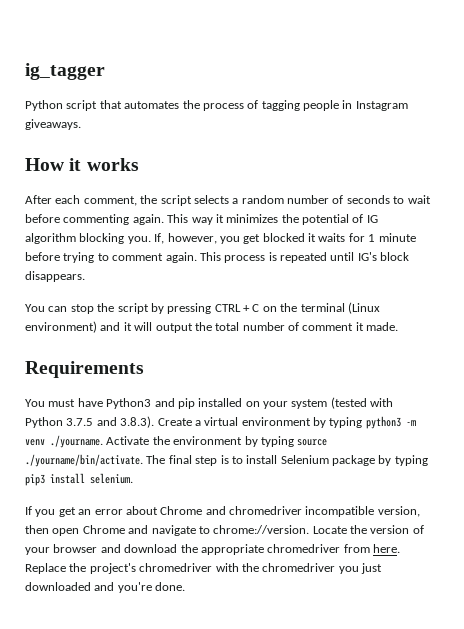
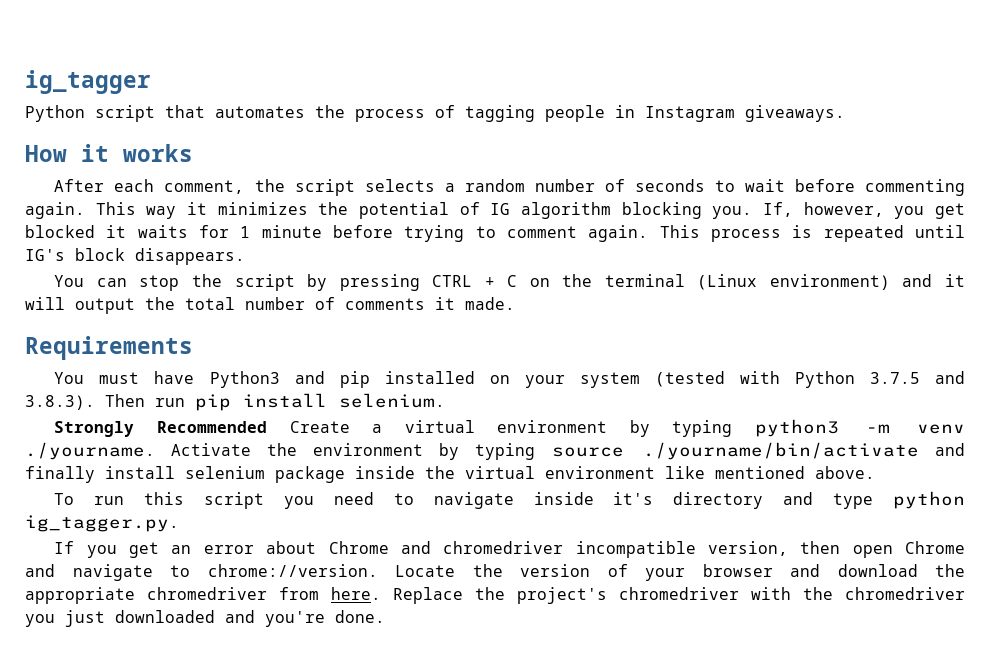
- You can stop the script by pressing CTRL + C on the terminal (Linux environment) and it will output the total number of comment it made.
+ You can stop the script by pressing CTRL + C on the terminal (Linux environment) and it will output the total number of comments it made.
- You must have Python3 and pip installed on your system (tested with Python 3.7.5 and 3.8.3). Create a virtual environment by typing python3 -m venv ./yourname. Activate the environment by typing source ./yourname/bin/activate. The final step is to install Selenium package by typing pip3 install selenium.
+ You must have Python3 and pip installed on your system (tested with Python 3.7.5 and 3.8.3). Then run pip install selenium.
+ Strongly Recommended Create a virtual environment by typing python3 -m venv ./yourname. Activate the environment by typing source ./yourname/bin/activate and finally install selenium package inside the virtual environment like mentioned above.
+ To run this script you need to navigate inside it's directory and type python ig_tagger.py.

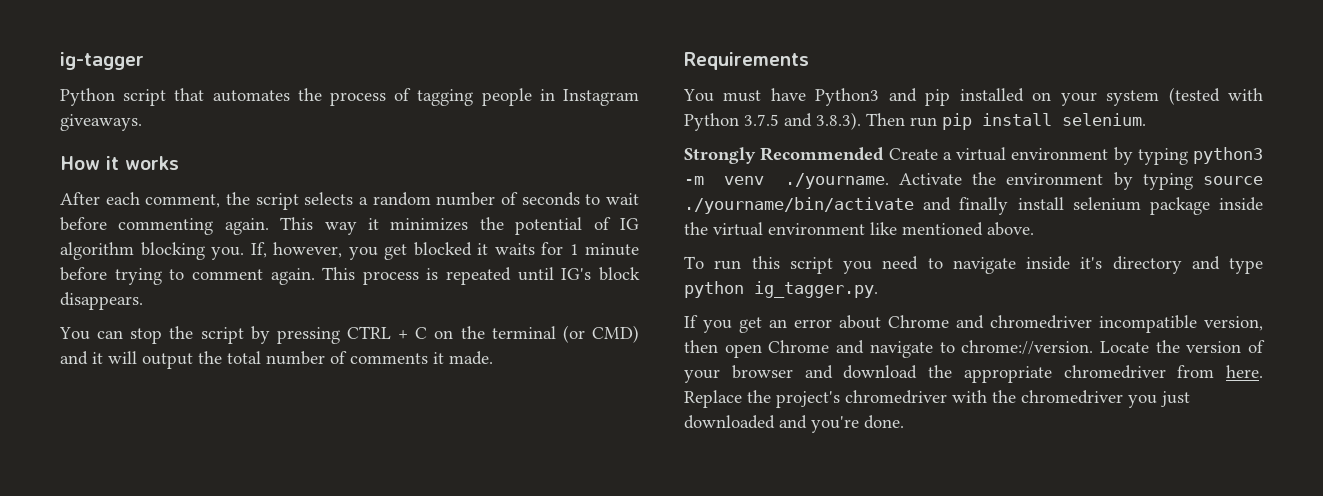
- ig_tagger
+ ig-tagger
- You can stop the script by pressing CTRL + C on the terminal (Linux environment) and it will output the total number of comments it made.
+ You can stop the script by pressing CTRL + C on the terminal (or CMD) and it will output the total number of comments it made.

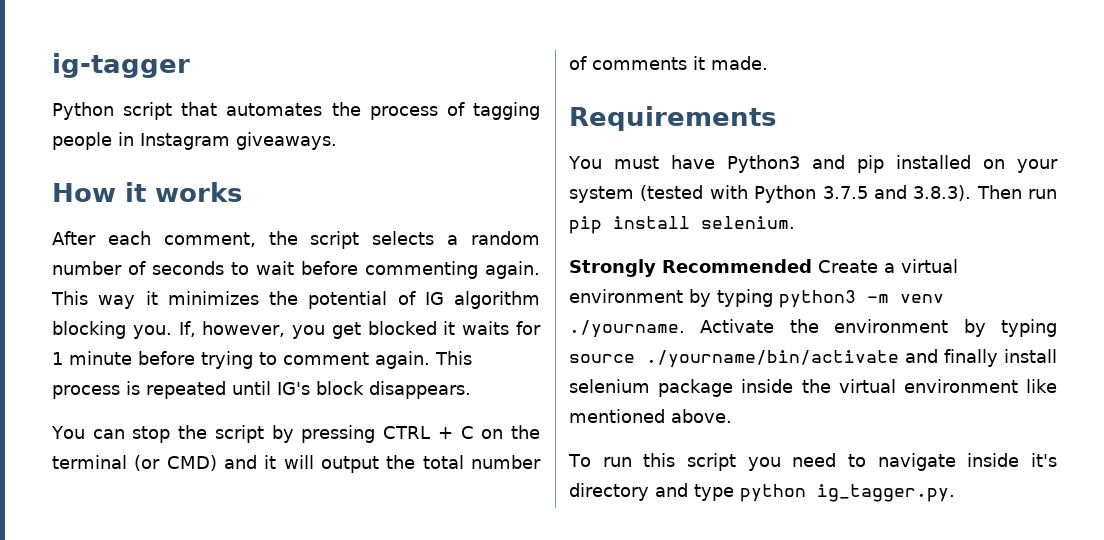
- If you get an error about Chrome and chromedriver incompatible version, then open Chrome and navigate to chrome://version. Locate the version of your browser and download the appropriate chromedriver from here. Replace the project's chromedriver with the chromedriver you just downloaded and you're done.

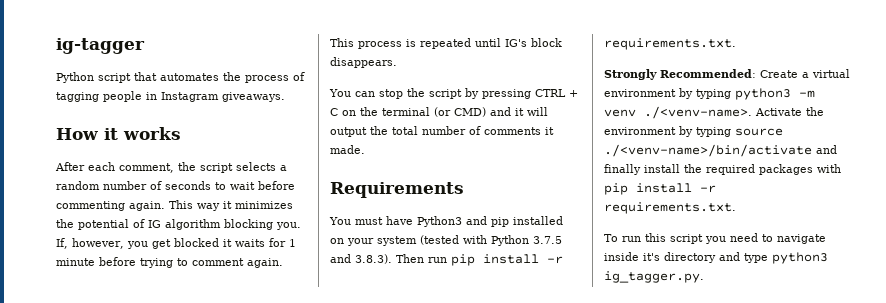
- You must have Python3 and pip installed on your system (tested with Python 3.7.5 and 3.8.3). Then run pip install selenium.
+ You must have Python3 and pip installed on your system (tested with Python 3.7.5 and 3.8.3). Then run pip install -r requirements.txt.
- Strongly Recommended Create a virtual environment by typing python3 -m venv ./yourname. Activate the environment by typing source ./yourname/bin/activate and finally install selenium package inside the virtual environment like mentioned above.
+ Strongly Recommended: Create a virtual environment by typing python3 -m venv ./<venv-name>. Activate the environment by typing source ./<venv-name>/bin/activate and finally install the required packages with pip install -r requirements.txt.
- To run this script you need to navigate inside it's directory and type python ig_tagger.py.
+ To run this script you need to navigate inside it's directory and type python3 ig_tagger.py.

